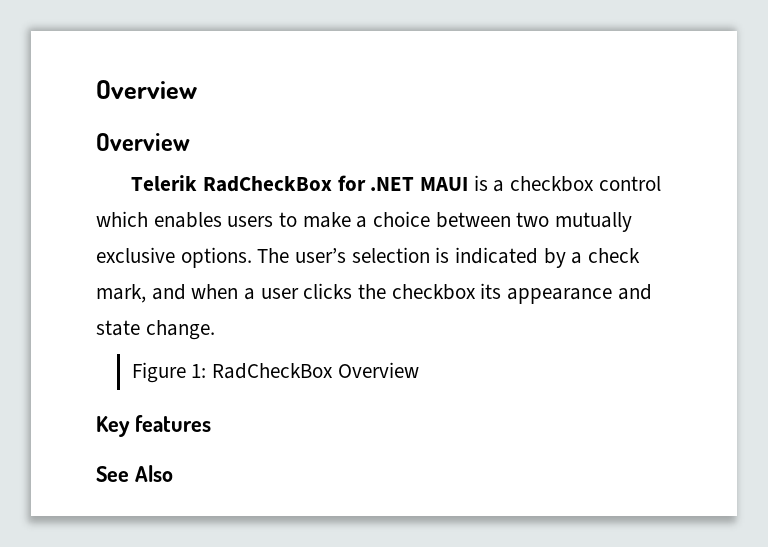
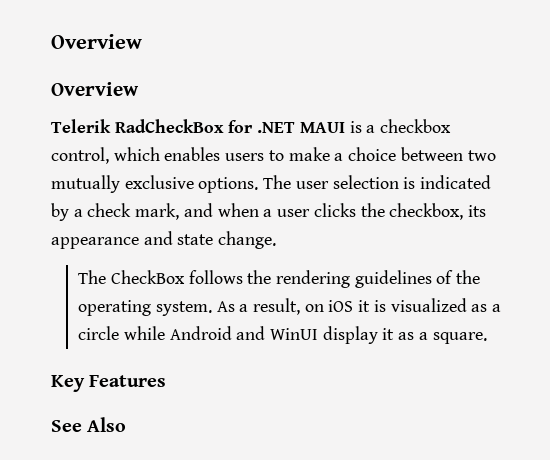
- Telerik RadCheckBox for .NET MAUI is a checkbox control which enables users to make a choice between two mutually exclusive options.
+ Telerik RadCheckBox for .NET MAUI is a checkbox control, which enables users to make a choice between two mutually exclusive options.
- The user’s selection is indicated by a check mark, and when a user clicks the checkbox its appearance and state change.
+ The user selection is indicated by a check mark, and when a user clicks the checkbox, its appearance and state change.
- Figure 1: RadCheckBox Overview
+ The CheckBox follows the rendering guidelines of the operating system. As a result, on iOS it is visualized as a circle while Android and WinUI display it as a square.
- Key features
+ Key Features

